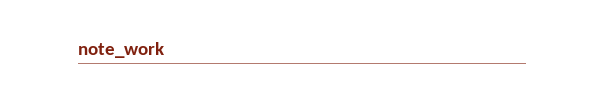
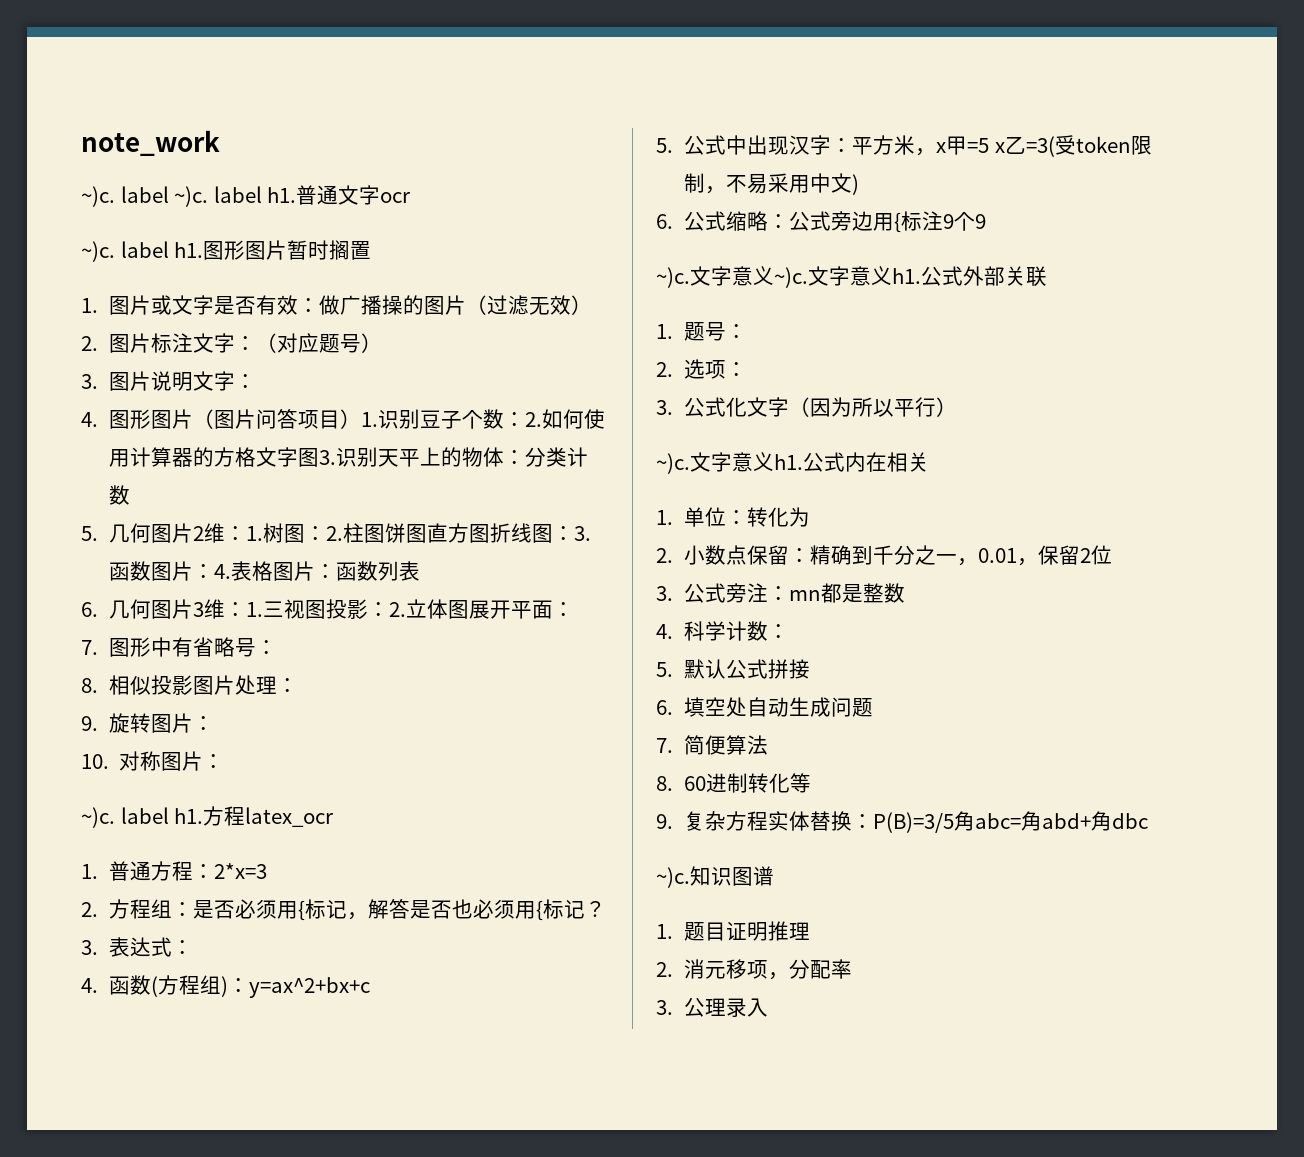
+ ~)c. label ~)c. label h1.普通文字ocr
+ ~)c. label h1.图形图片暂时搁置
+ 1.图片或文字是否有效：做广播操的图片（过滤无效）
+ 2.图片标注文字：（对应题号）
+ 3.图片说明文字：
+ 4.图形图片（图片问答项目）1.识别豆子个数：2.如何使用计算器的方格文字图3.识别天平上的物体：分类计数
+ 5.几何图片2维：1.树图：2.柱图饼图直方图折线图：3.函数图片：4.表格图片：函数列表
+ 6.几何图片3维：1.三视图投影：2.立体图展开平面：
+ 7.图形中有省略号：
+ 8.相似投影图片处理：
+ 9.旋转图片：
+ 10.对称图片：
+ ~)c. label h1.方程latex_ocr
+ 1.普通方程：2*x=3
+ 2.方程组：是否必须用{标记，解答是否也必须用{标记？
+ 3.表达式：
+ 4.函数(方程组)：y=ax^2+bx+c
+ 5.公式中出现汉字：平方米，x甲=5 x乙=3(受token限制，不易采用中文)
+ 6.公式缩略：公式旁边用{标注9个9
+ ~)c.文字意义~)c.文字意义h1.公式外部关联
+ 1.题号：
+ 2.选项：
+ 3.公式化文字（因为所以平行）
+ ~)c.文字意义h1.公式内在相关
+ 1.单位：转化为
+ 2.小数点保留：精确到千分之一，0.01，保留2位
+ 3.公式旁注：mn都是整数
+ 4.科学计数：
+ 5.默认公式拼接
+ 6.填空处自动生成问题
+ 7.简便算法
+ 8. 60进制转化等
+ 9.复杂方程实体替换：P(B)=3/5角abc=角abd+角dbc
+ ~)c.知识图谱
+ 1.题目证明推理
+ 2.消元移项，分配率
+ 3.公理录入

